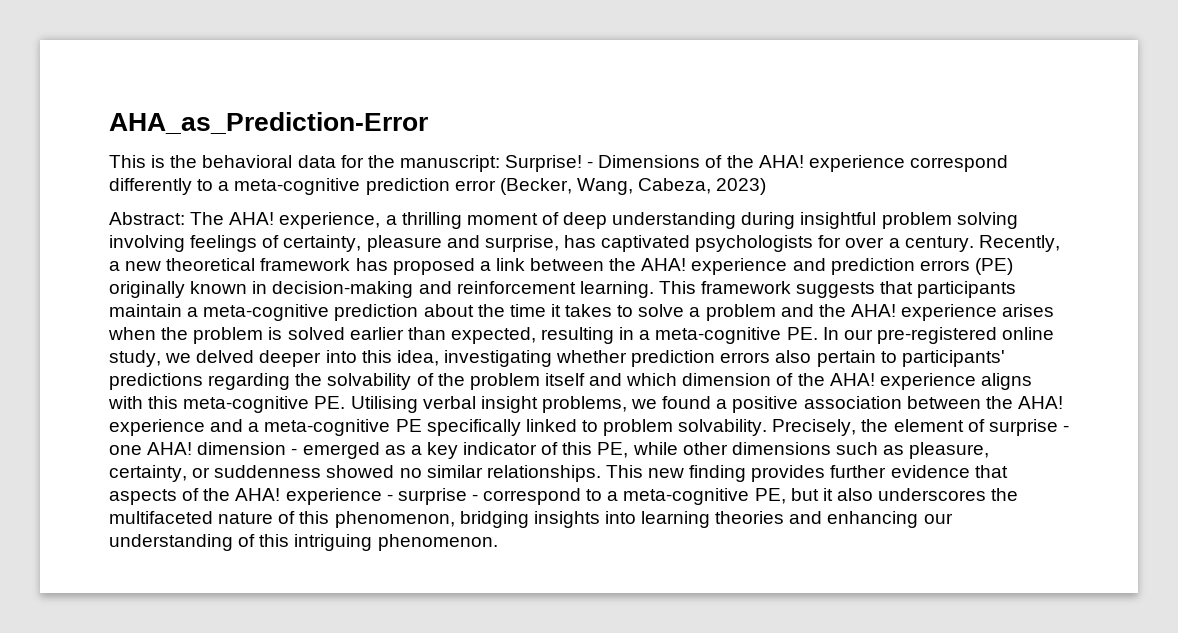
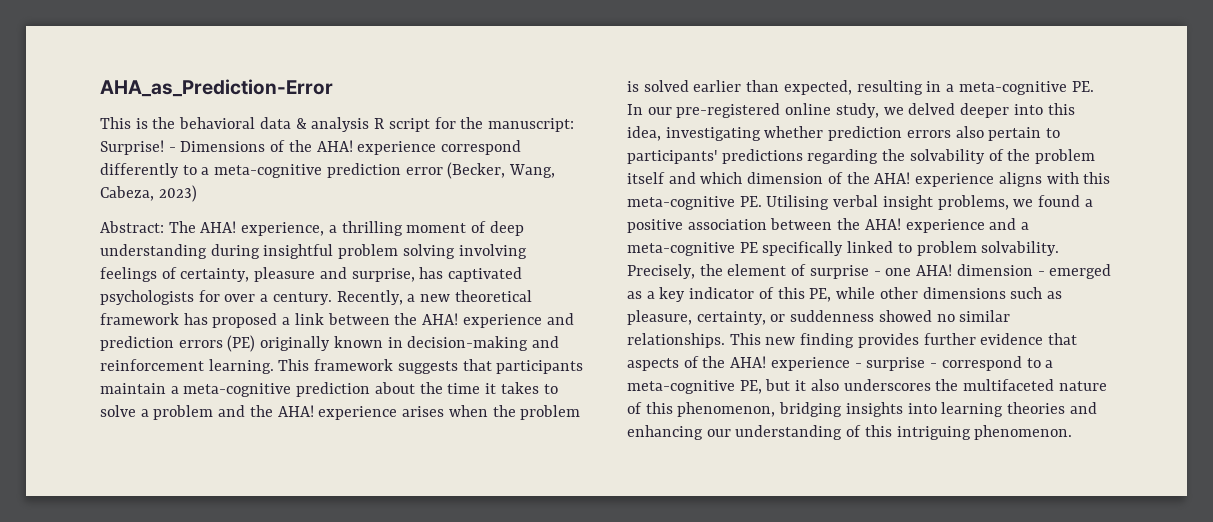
- This is the behavioral data for the manuscript: Surprise!
+ This is the behavioral data & analysis R script for the manuscript: Surprise!

